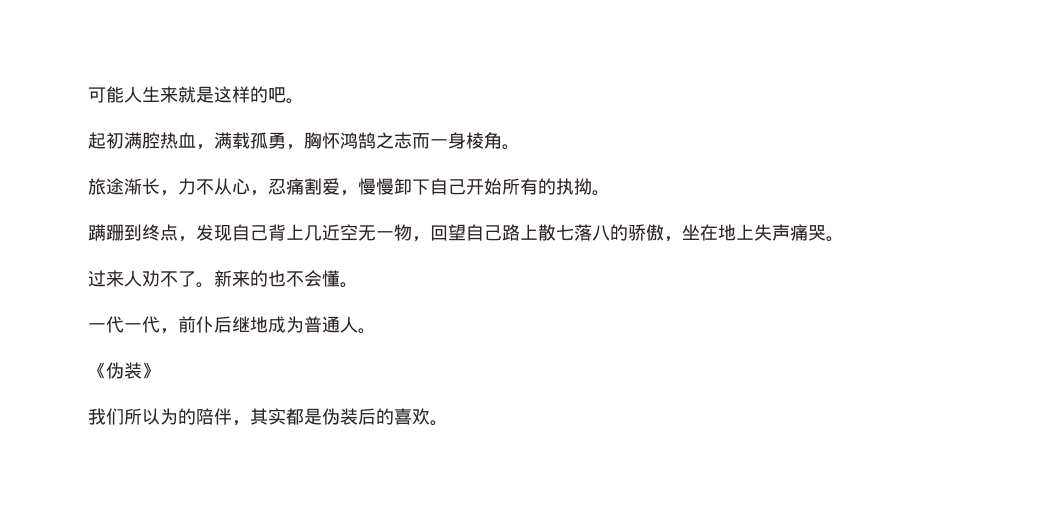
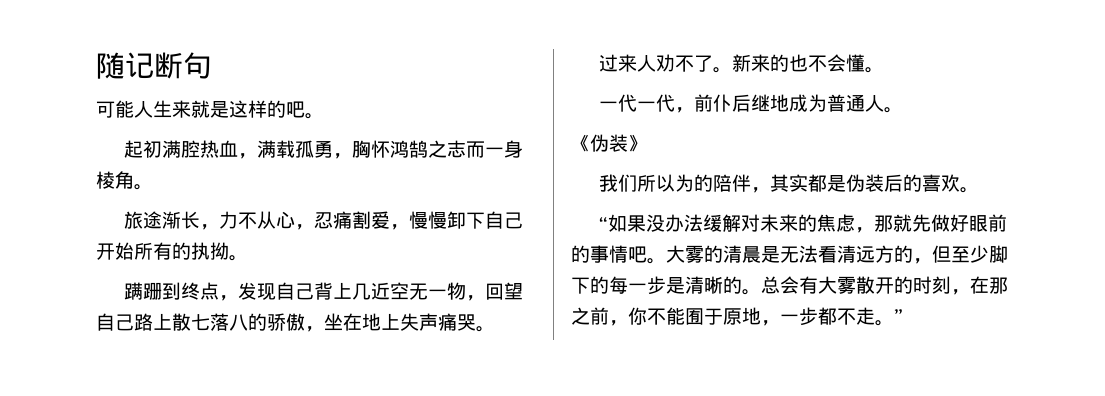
+ 随记断句
+ “如果没办法缓解对未来的焦虑，那就先做好眼前的事情吧。大雾的清晨是无法看清远方的，但至少脚下的每一步是清晰的。总会有大雾散开的时刻，在那之前，你不能囿于原地，一步都不走。”

